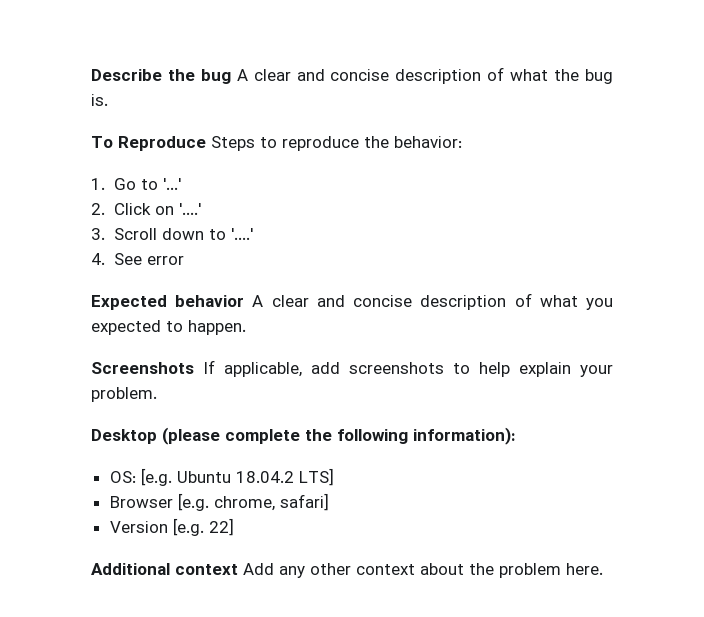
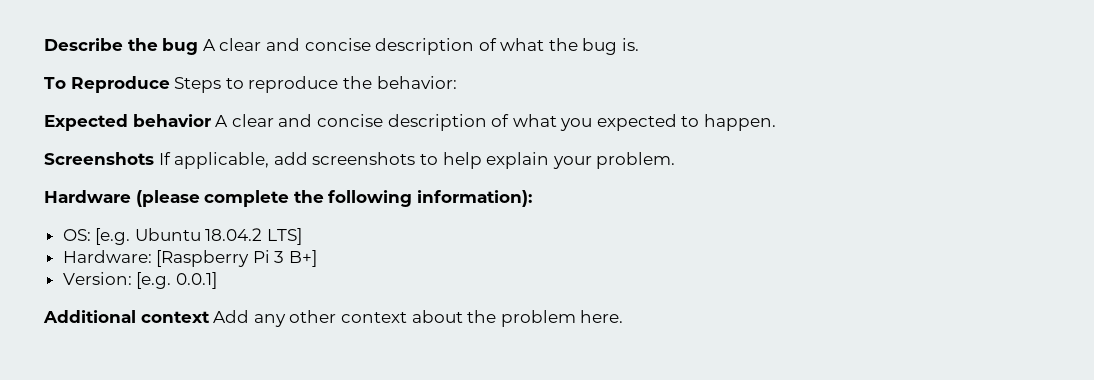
- 1. Go to '...'
- 2. Click on '....'
- 3. Scroll down to '....'
- 4. See error
- Desktop (please complete the following information):
+ Hardware (please complete the following information):
- Browser [e.g. chrome, safari]
- Version [e.g. 22]
+ Hardware: [Raspberry Pi 3 B+]
+ Version: [e.g. 0.0.1]

